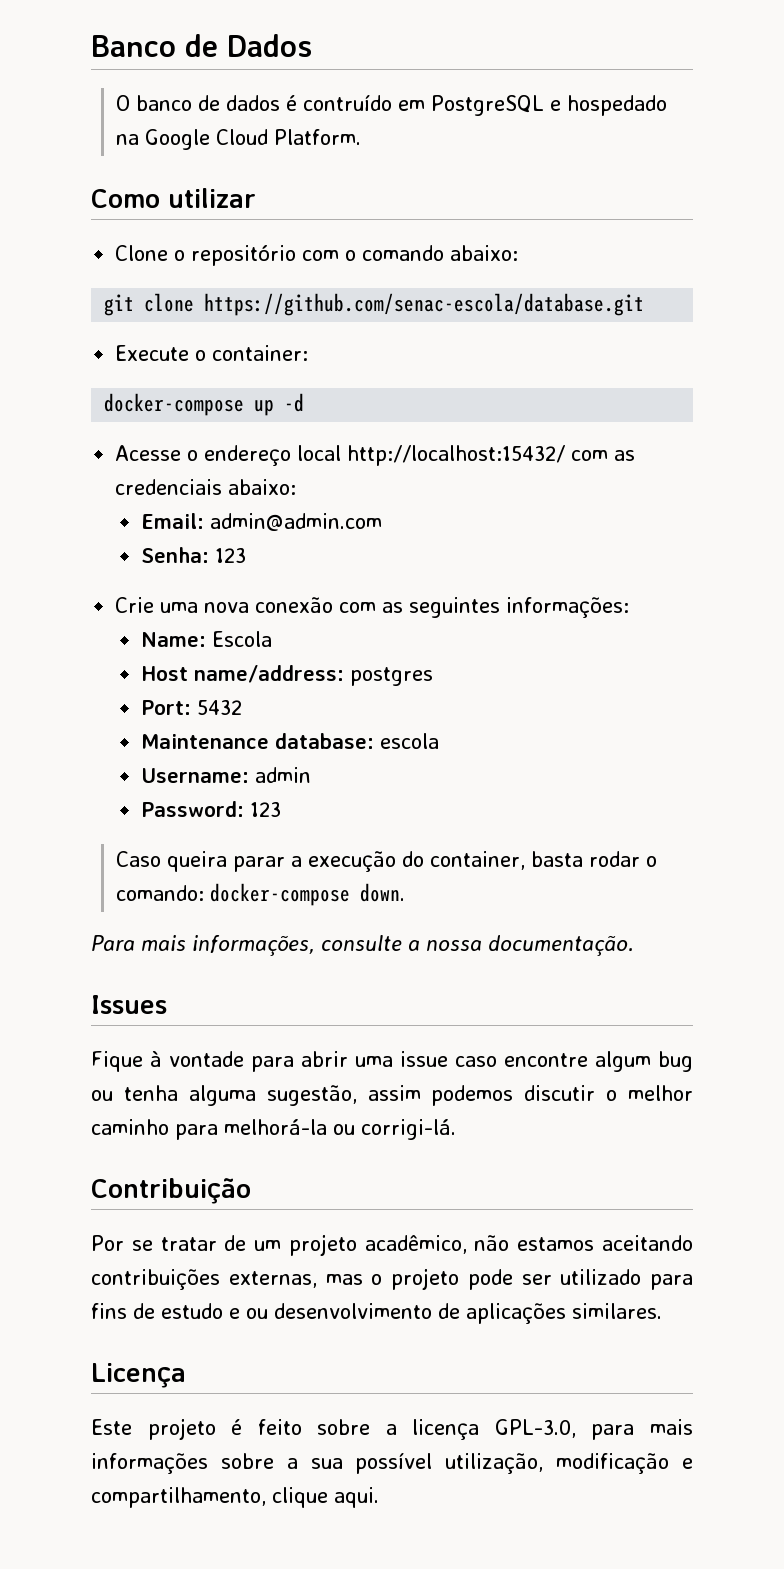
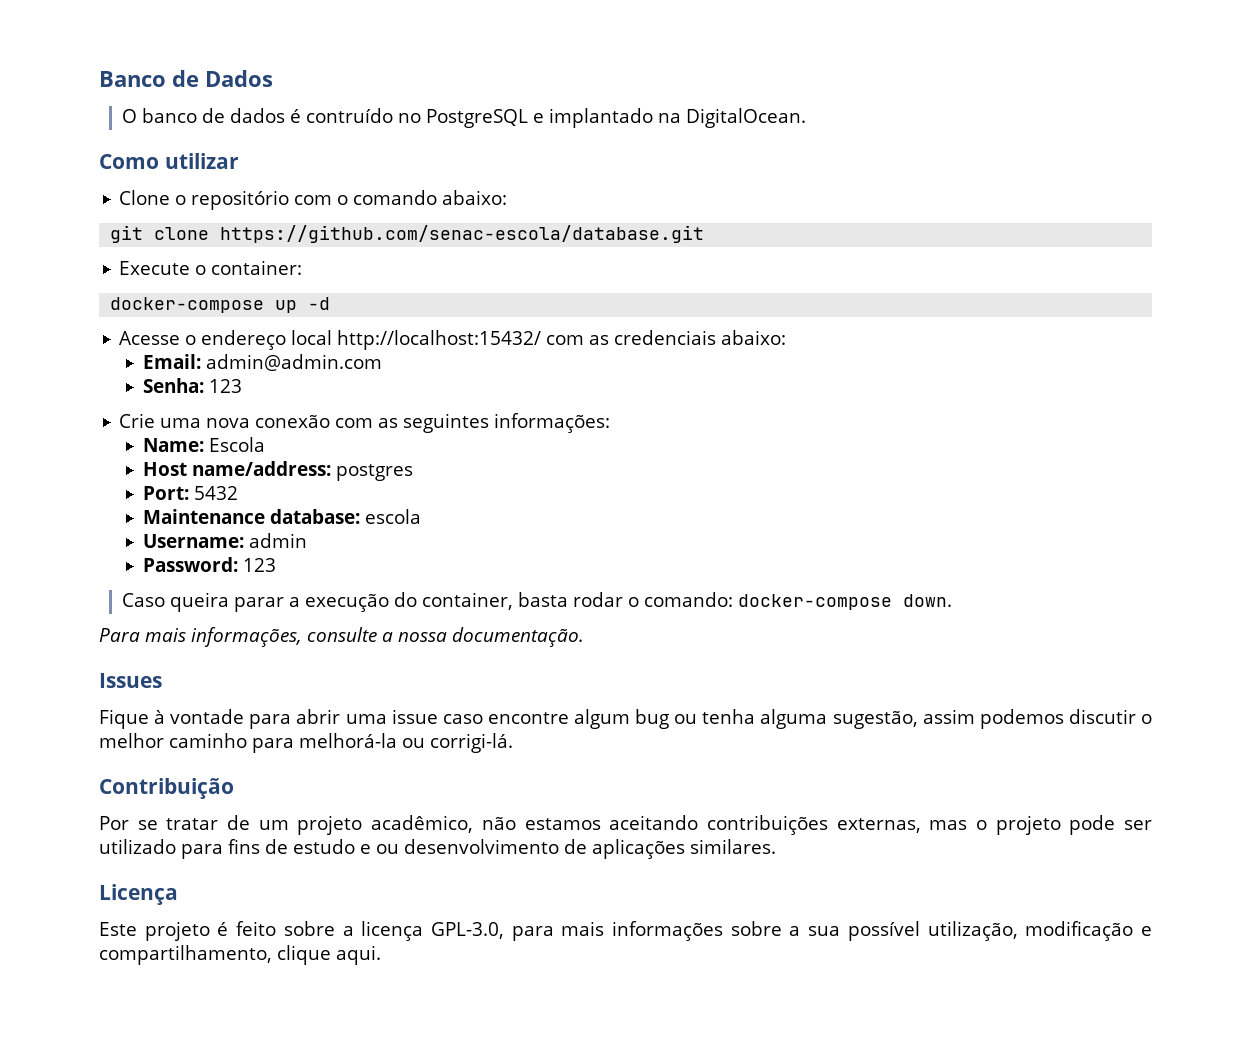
- O banco de dados é contruído em PostgreSQL e hospedado na Google Cloud Platform.
+ O banco de dados é contruído no PostgreSQL e implantado na DigitalOcean.

